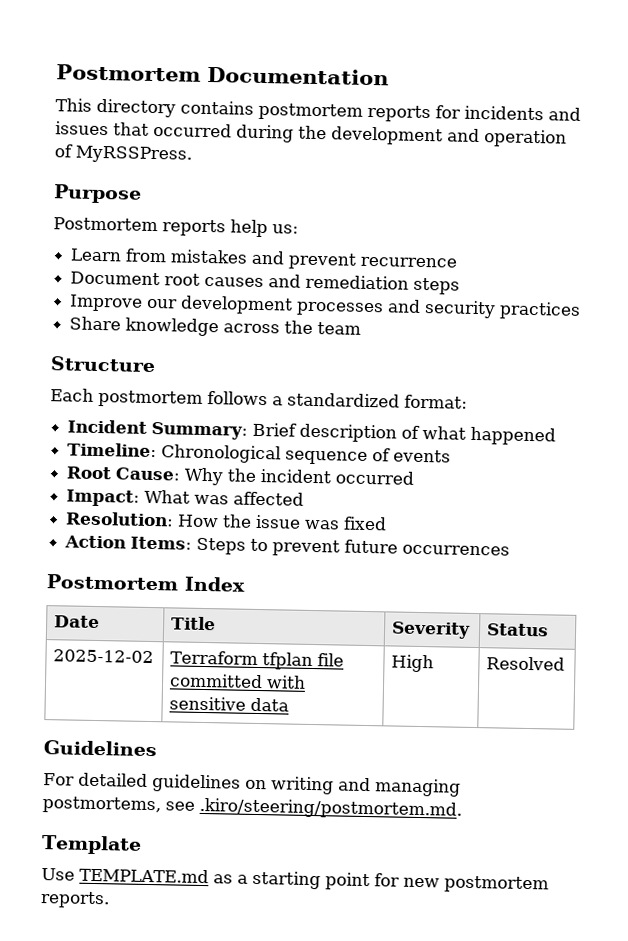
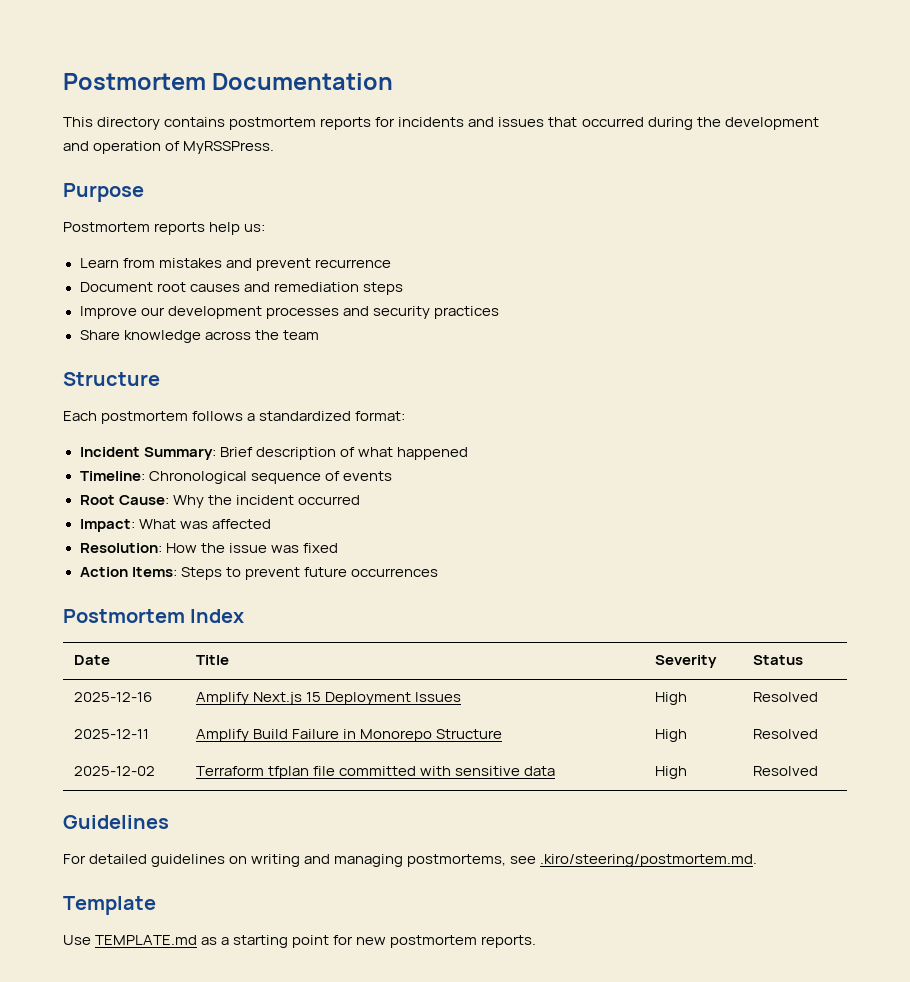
+ 2025-12-16 | Amplify Next.js 15 Deployment Issues | High | Resolved
+ 2025-12-11 | Amplify Build Failure in Monorepo Structure | High | Resolved

